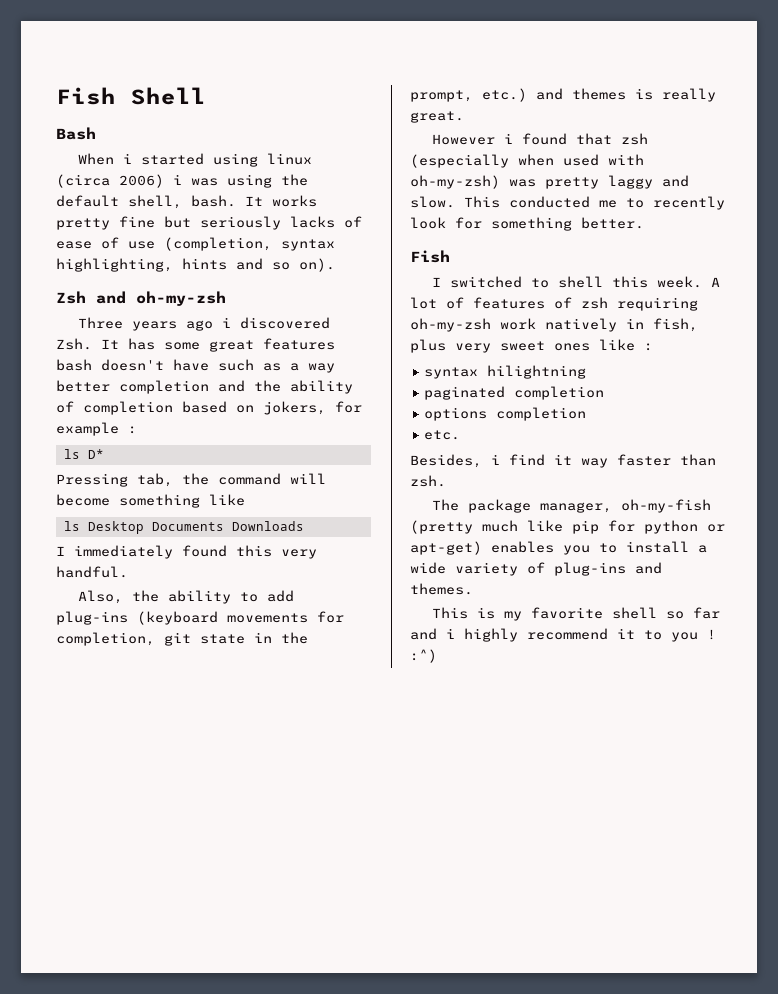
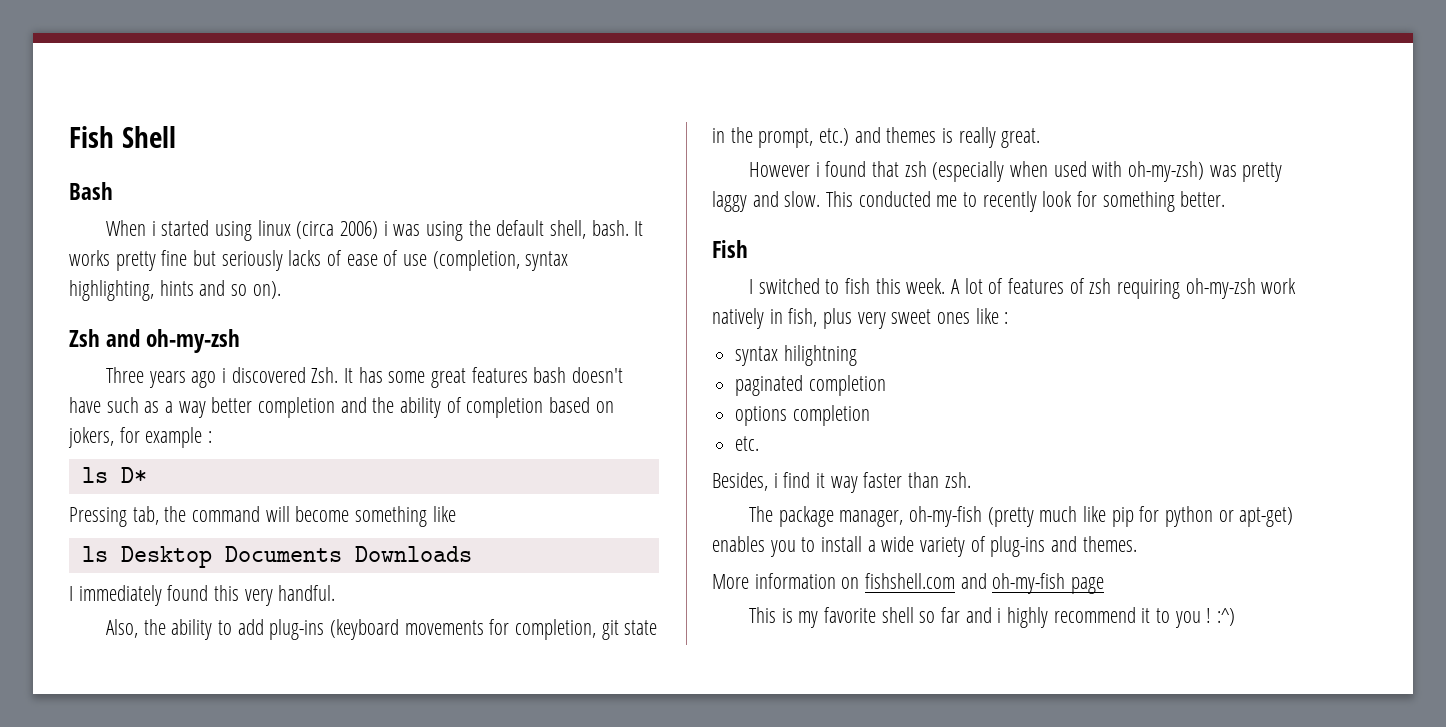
- I switched to shell this week.
+ I switched to fish this week.
+ More information on fishshell.com and oh-my-fish page

